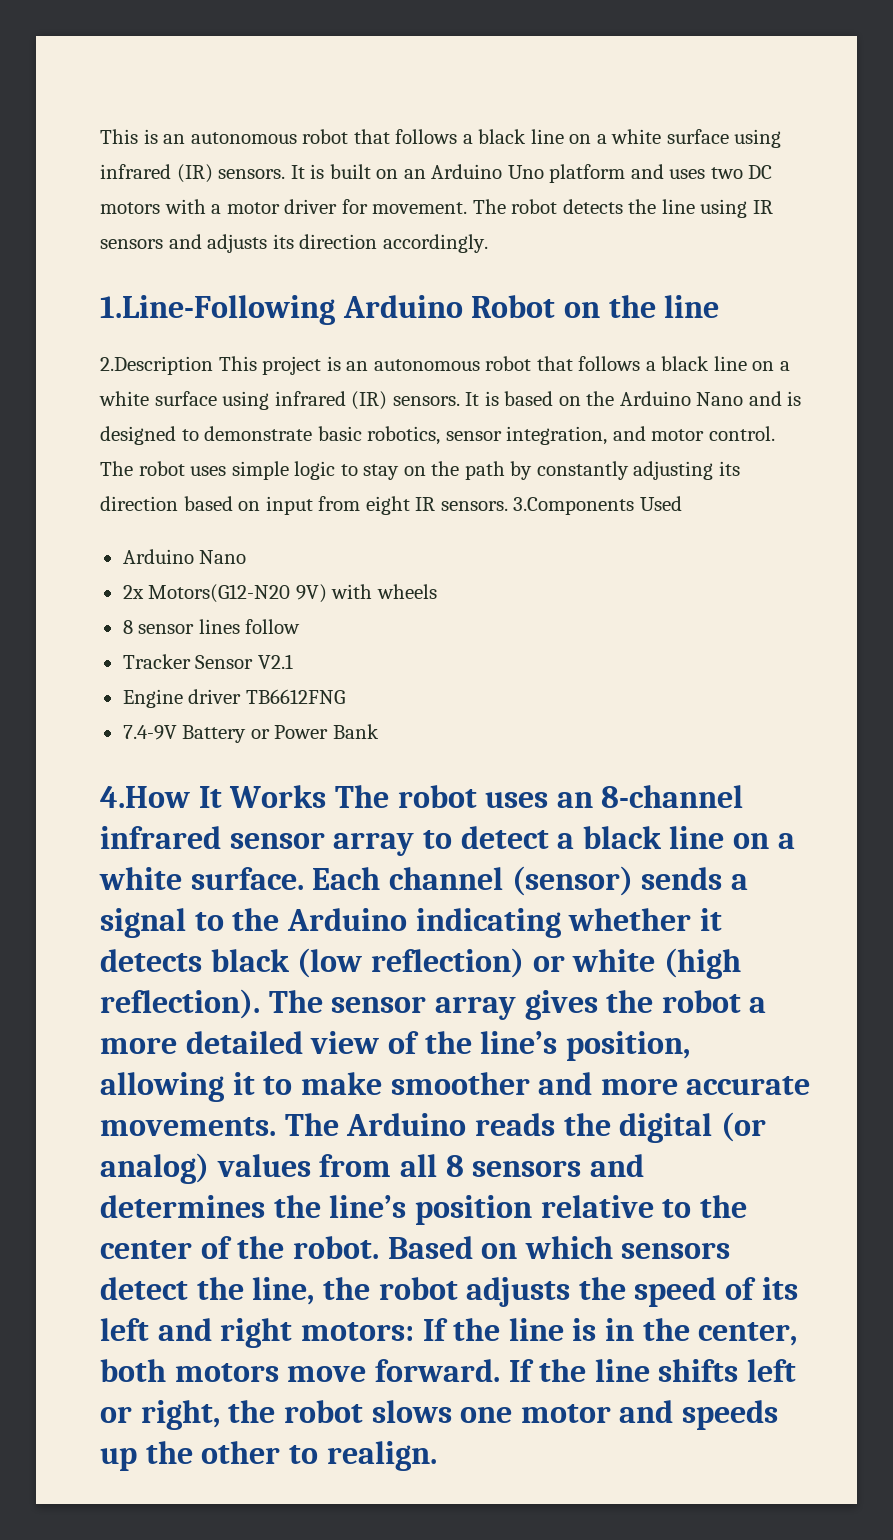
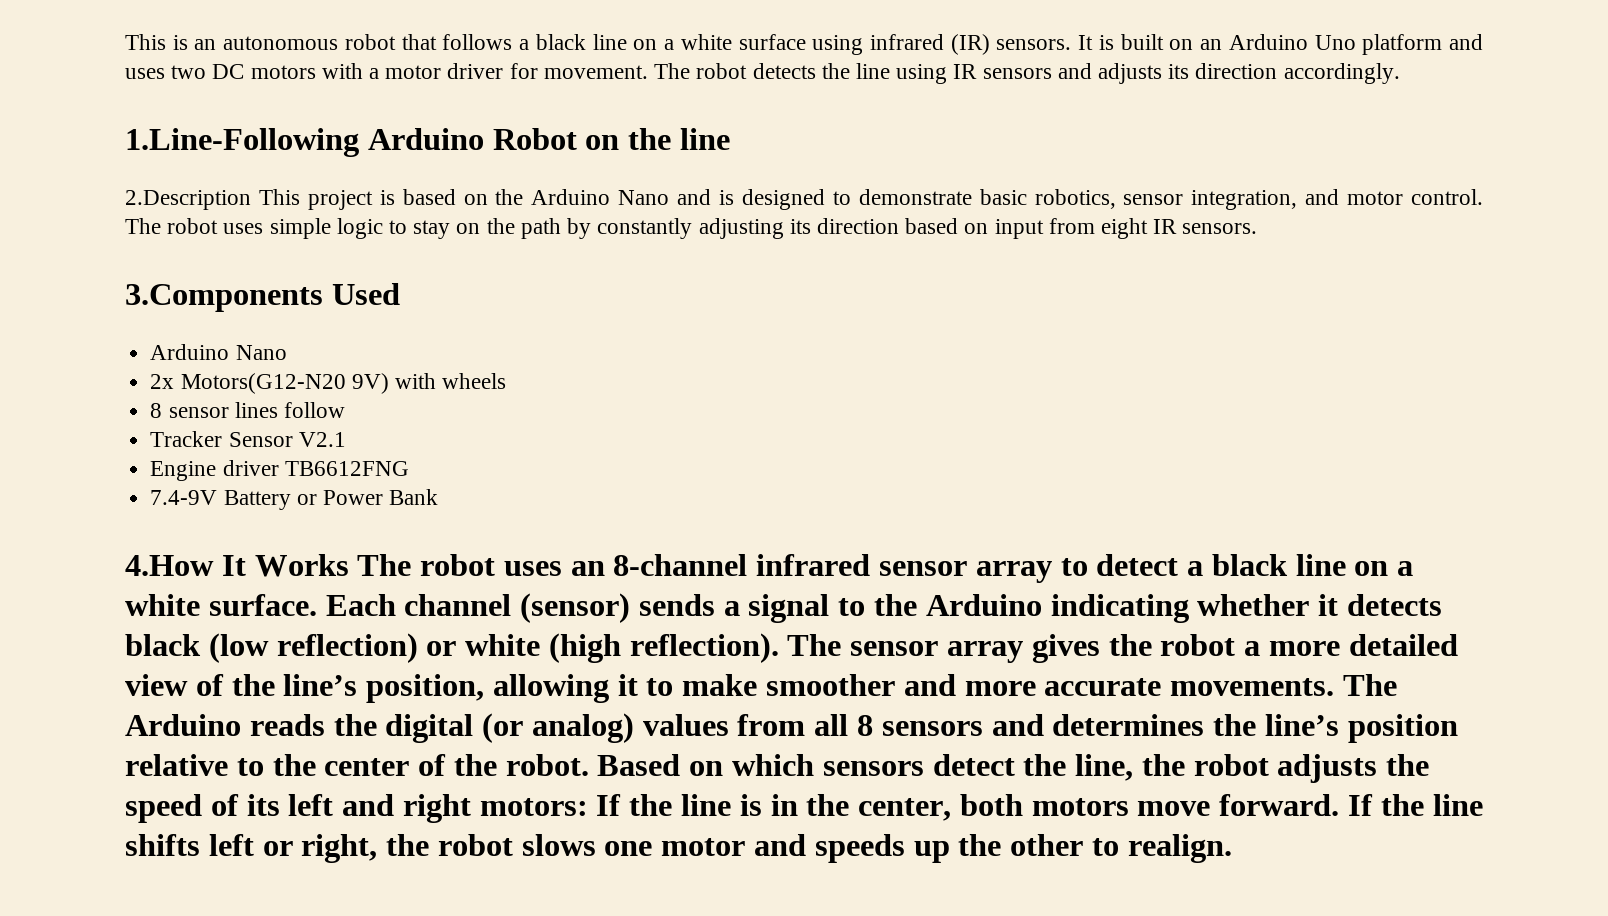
- 2.Description This project is an autonomous robot that follows a black line on a white surface using infrared (IR) sensors. It is based on the Arduino Nano and is designed to demonstrate basic robotics, sensor integration, and motor control.
+ 2.Description This project is based on the Arduino Nano and is designed to demonstrate basic robotics, sensor integration, and motor control.
- The robot uses simple logic to stay on the path by constantly adjusting its direction based on input from eight IR sensors. 3.Components Used
+ The robot uses simple logic to stay on the path by constantly adjusting its direction based on input from eight IR sensors.
+ 3.Components Used

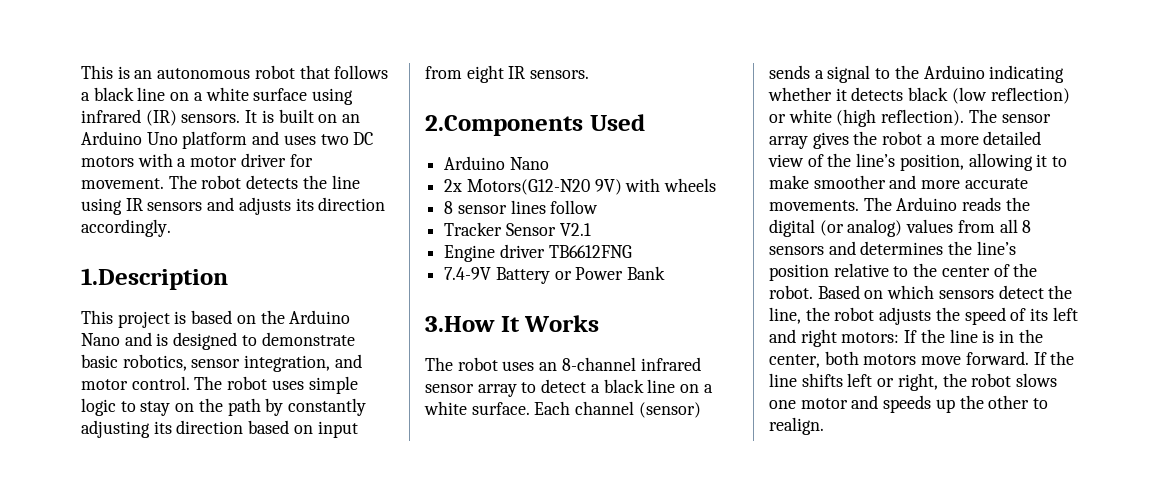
- 1.Line-Following Arduino Robot on the line
- 2.Description This project is based on the Arduino Nano and is designed to demonstrate basic robotics, sensor integration, and motor control.
+ 1.Description
+ This project is based on the Arduino Nano and is designed to demonstrate basic robotics, sensor integration, and motor control.
- 3.Components Used
+ 2.Components Used
- 4.How It Works The robot uses an 8-channel infrared sensor array to detect a black line on a white surface.
+ 3.How It Works
+ The robot uses an 8-channel infrared sensor array to detect a black line on a white surface.

